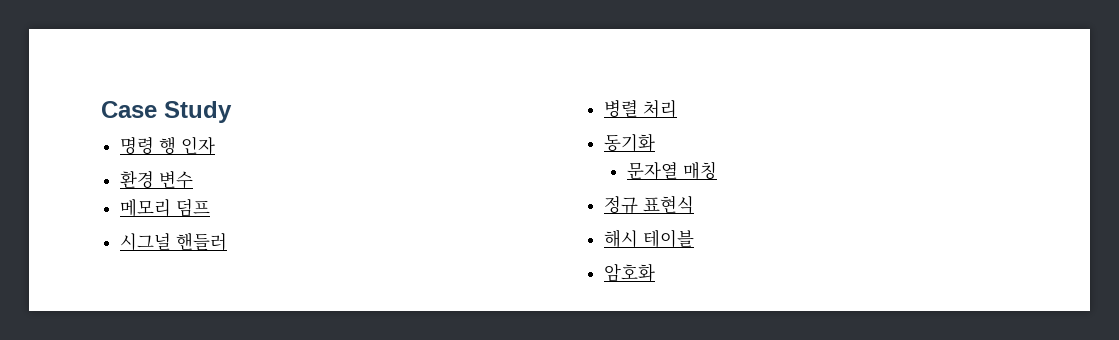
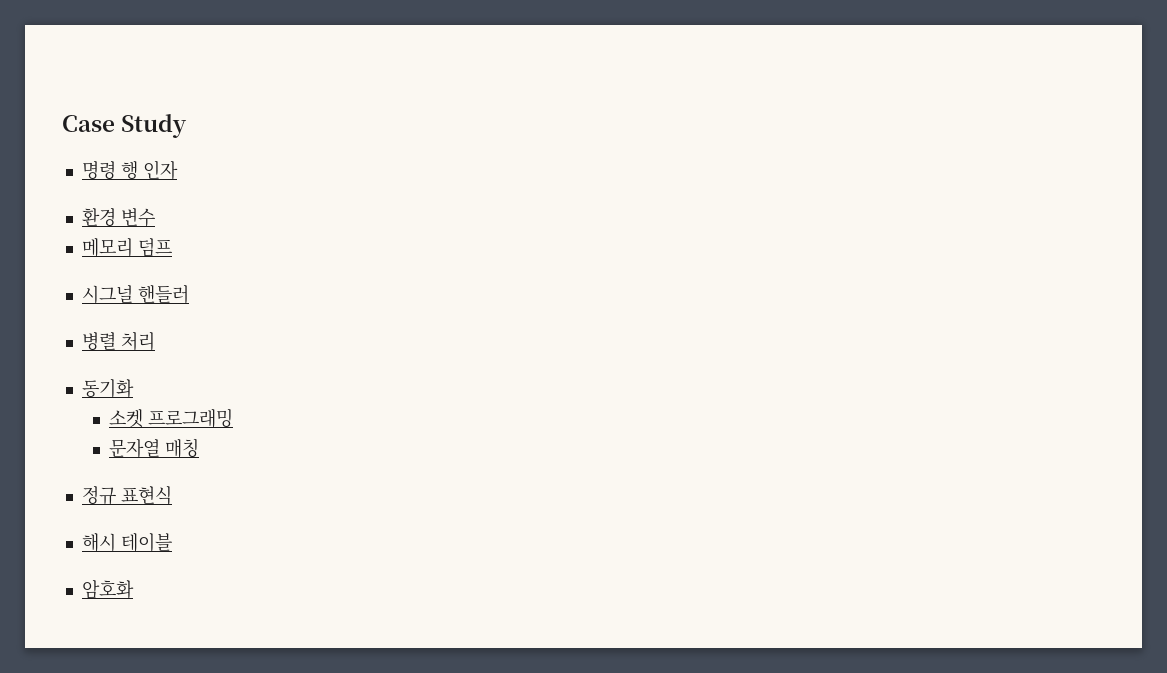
+ 소켓 프로그래밍

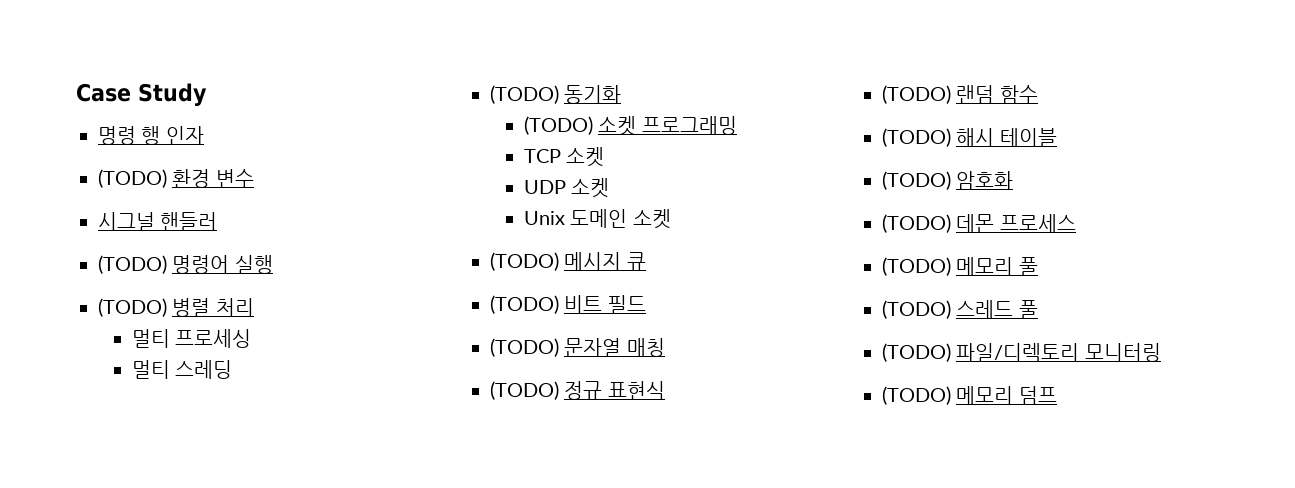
- 환경 변수
+ (TODO) 환경 변수
- 메모리 덤프
- 병렬 처리
- 동기화
+ (TODO) 명령어 실행
+ (TODO) 병렬 처리
+ 멀티 프로세싱
+ 멀티 스레딩
+ (TODO) 동기화
- 소켓 프로그래밍
+ (TODO) 소켓 프로그래밍
- 문자열 매칭
+ TCP 소켓
+ UDP 소켓
+ Unix 도메인 소켓
+ (TODO) 메시지 큐
+ (TODO) 비트 필드
+ (TODO) 문자열 매칭
- 정규 표현식
+ (TODO) 정규 표현식
- 해시 테이블
+ (TODO) 랜덤 함수
+ (TODO) 해시 테이블
- 암호화
+ (TODO) 암호화
+ (TODO) 데몬 프로세스
+ (TODO) 메모리 풀
+ (TODO) 스레드 풀
+ (TODO) 파일/디렉토리 모니터링
+ (TODO) 메모리 덤프

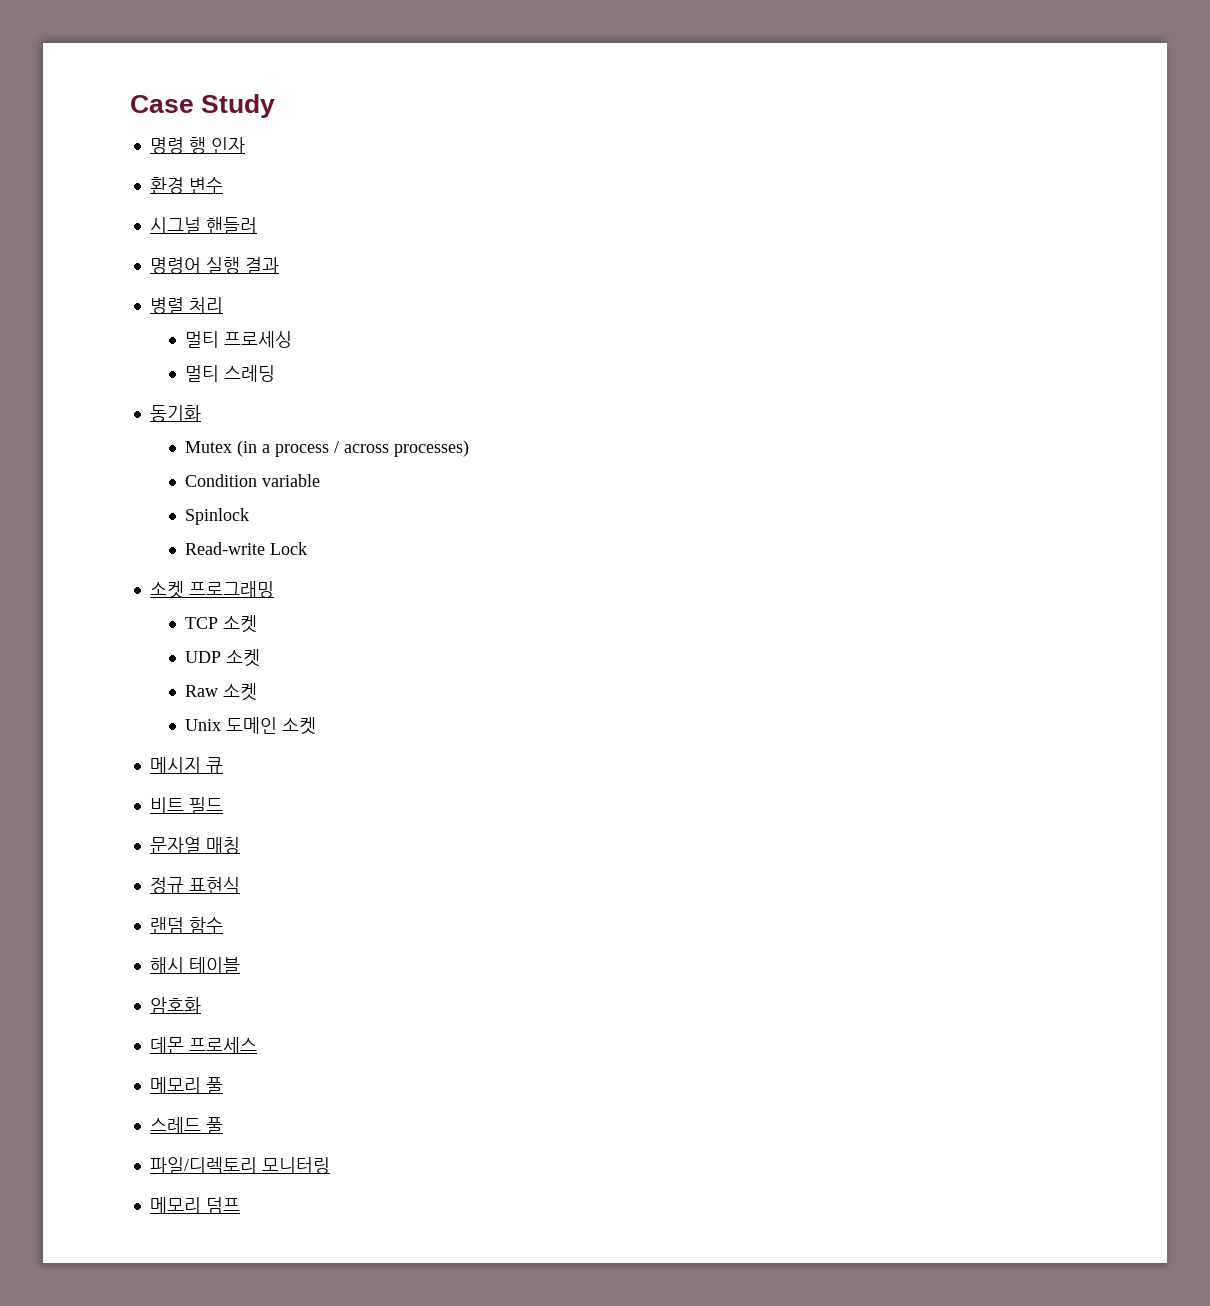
- (TODO) 환경 변수
+ 환경 변수
- (TODO) 명령어 실행
- (TODO) 병렬 처리
+ 명령어 실행 결과
+ 병렬 처리
- (TODO) 동기화
+ 동기화
- (TODO) 소켓 프로그래밍
+ Mutex (in a process / across processes)
+ Condition variable
+ Spinlock
+ Read-write Lock
+ 소켓 프로그래밍
+ Raw 소켓
- (TODO) 메시지 큐
+ 메시지 큐
- (TODO) 비트 필드
+ 비트 필드
- (TODO) 문자열 매칭
+ 문자열 매칭
- (TODO) 정규 표현식
+ 정규 표현식
- (TODO) 랜덤 함수
+ 랜덤 함수
- (TODO) 해시 테이블
+ 해시 테이블
- (TODO) 암호화
+ 암호화
- (TODO) 데몬 프로세스
+ 데몬 프로세스
- (TODO) 메모리 풀
+ 메모리 풀
- (TODO) 스레드 풀
+ 스레드 풀
- (TODO) 파일/디렉토리 모니터링
+ 파일/디렉토리 모니터링
- (TODO) 메모리 덤프
+ 메모리 덤프

